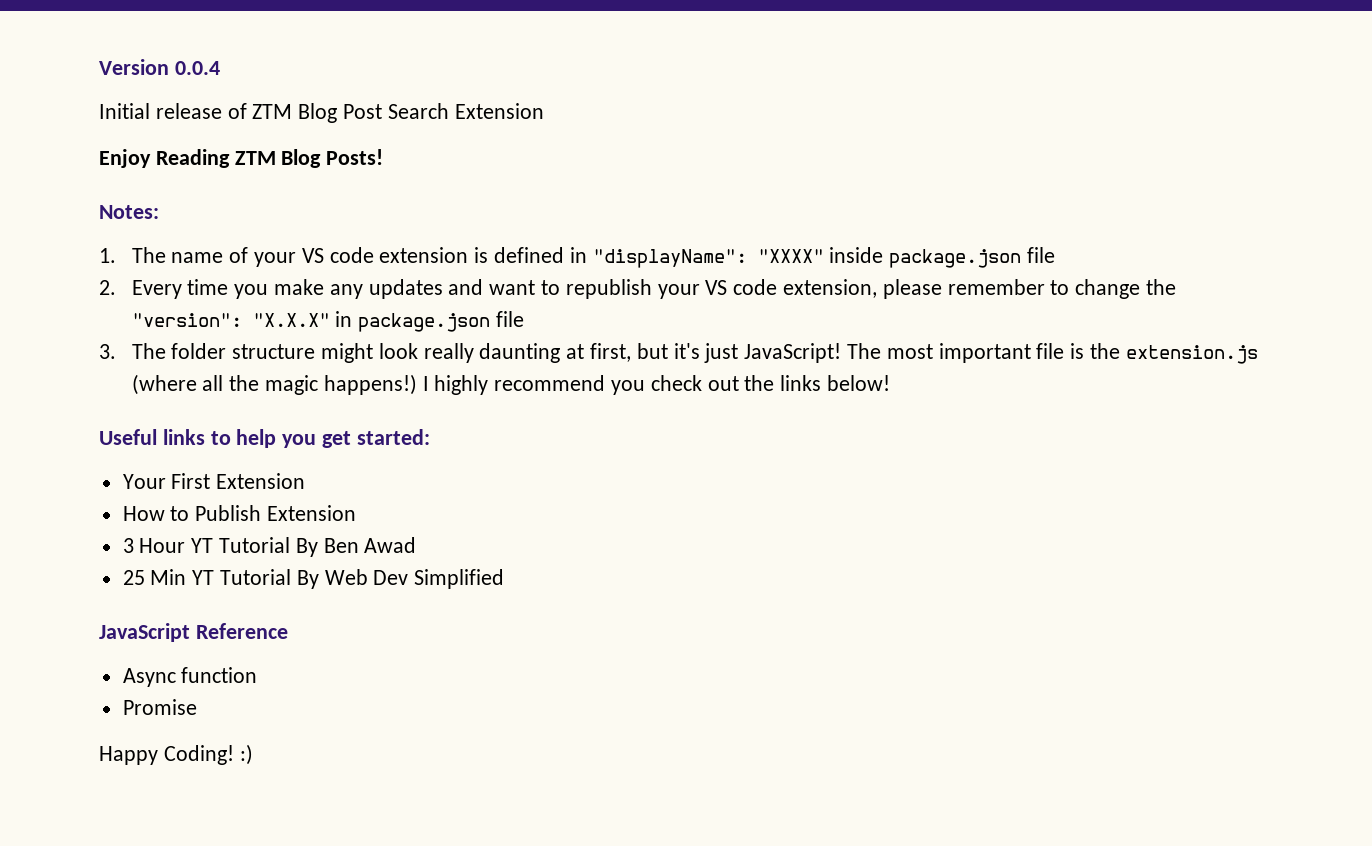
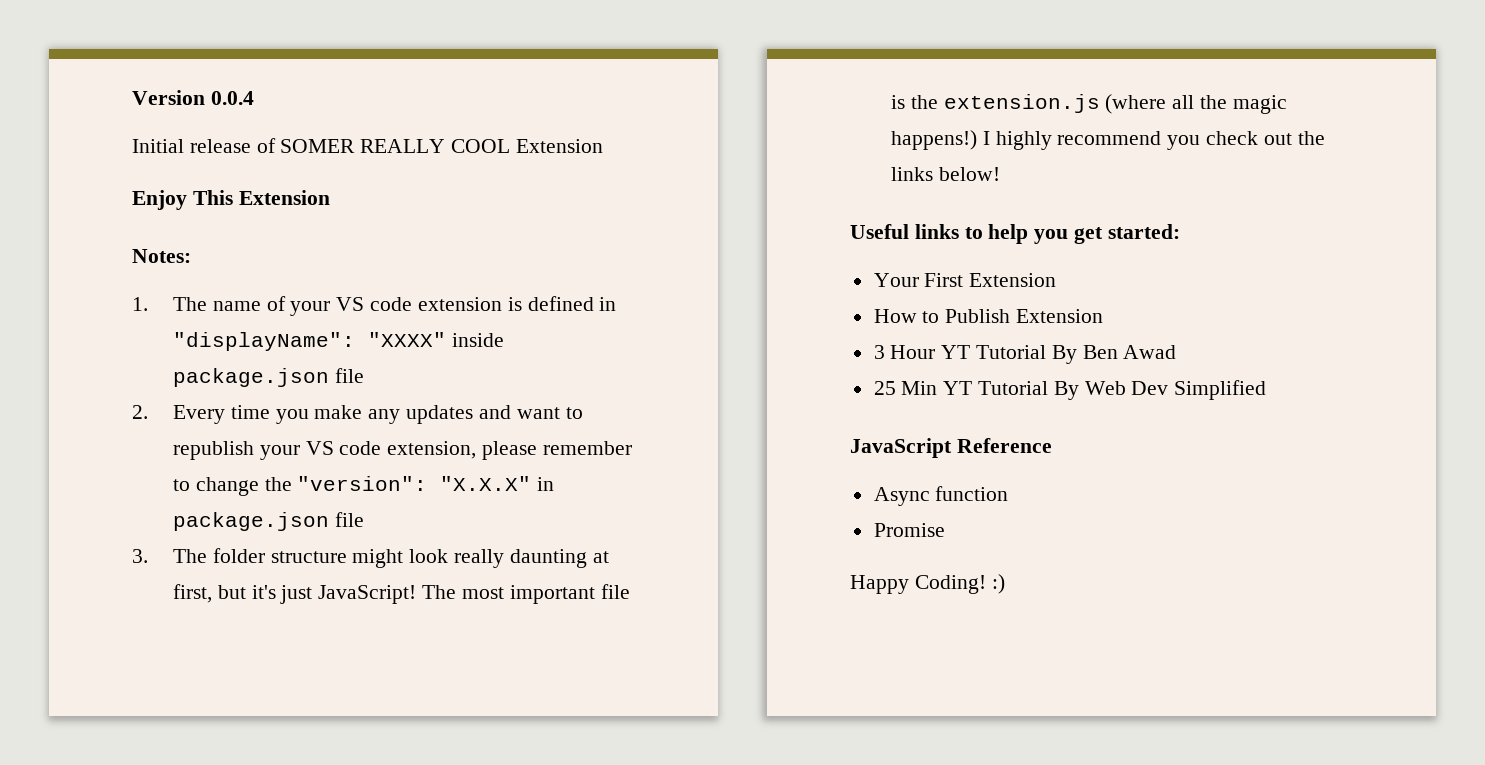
- Initial release of ZTM Blog Post Search Extension
- Enjoy Reading ZTM Blog Posts!
+ Initial release of SOMER REALLY COOL Extension
+ Enjoy This Extension

